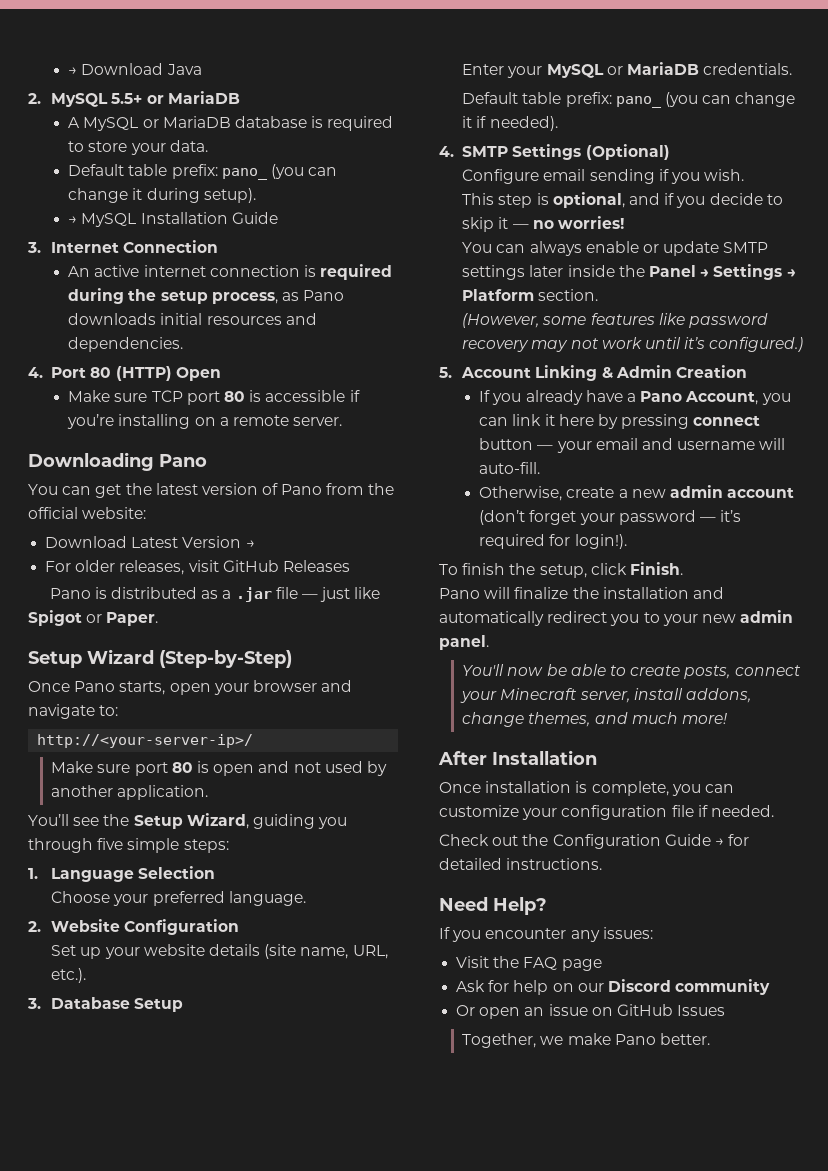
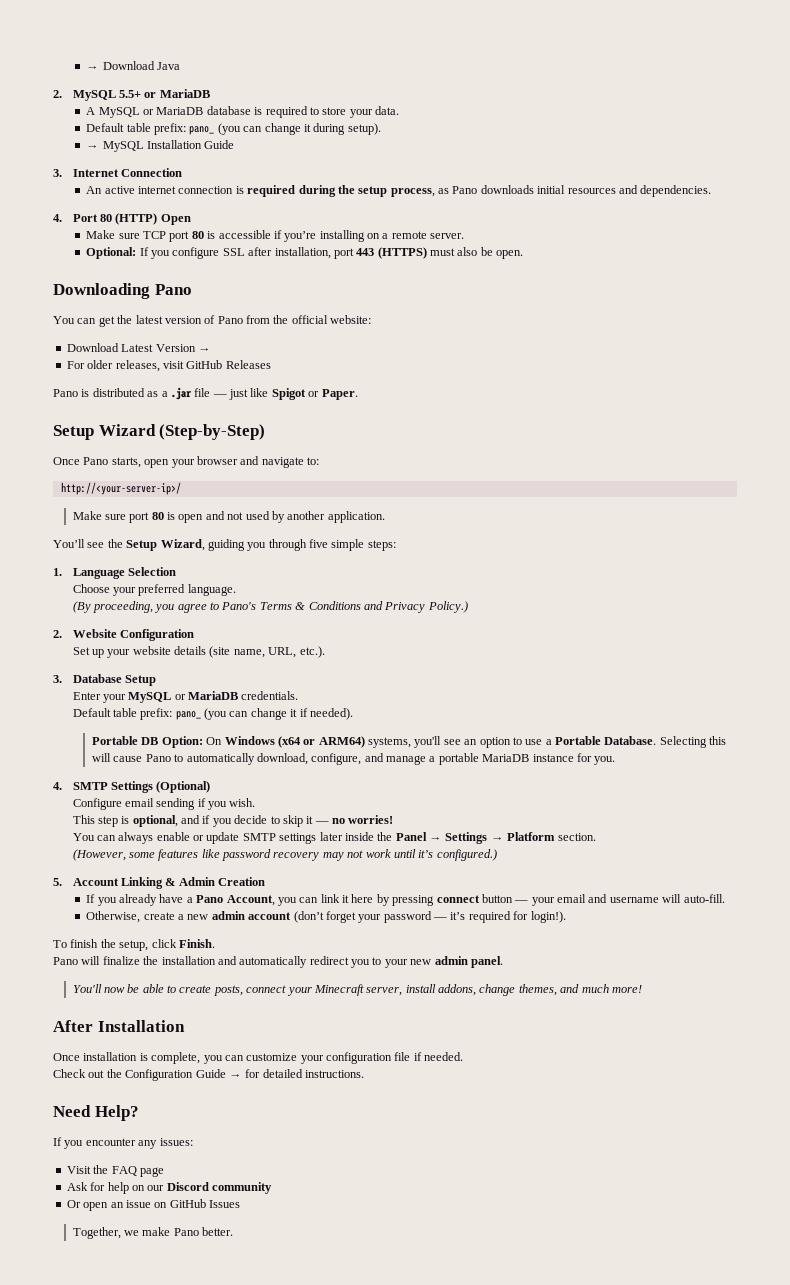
+ Optional: If you configure SSL after installation, port 443 (HTTPS) must also be open.
+ (By proceeding, you agree to Pano's Terms & Conditions and Privacy Policy.)
+ Portable DB Option: On Windows (x64 or ARM64) systems, you'll see an option to use a Portable Database. Selecting this will cause Pano to automatically download, configure, and manage a portable MariaDB instance for you.

